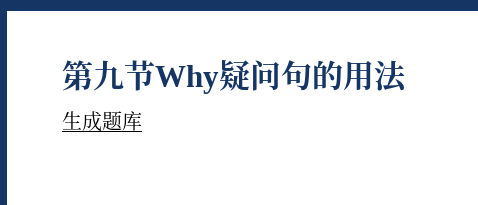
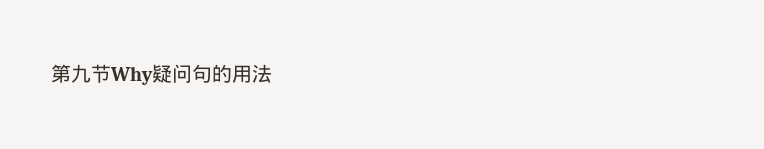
- 生成题库

